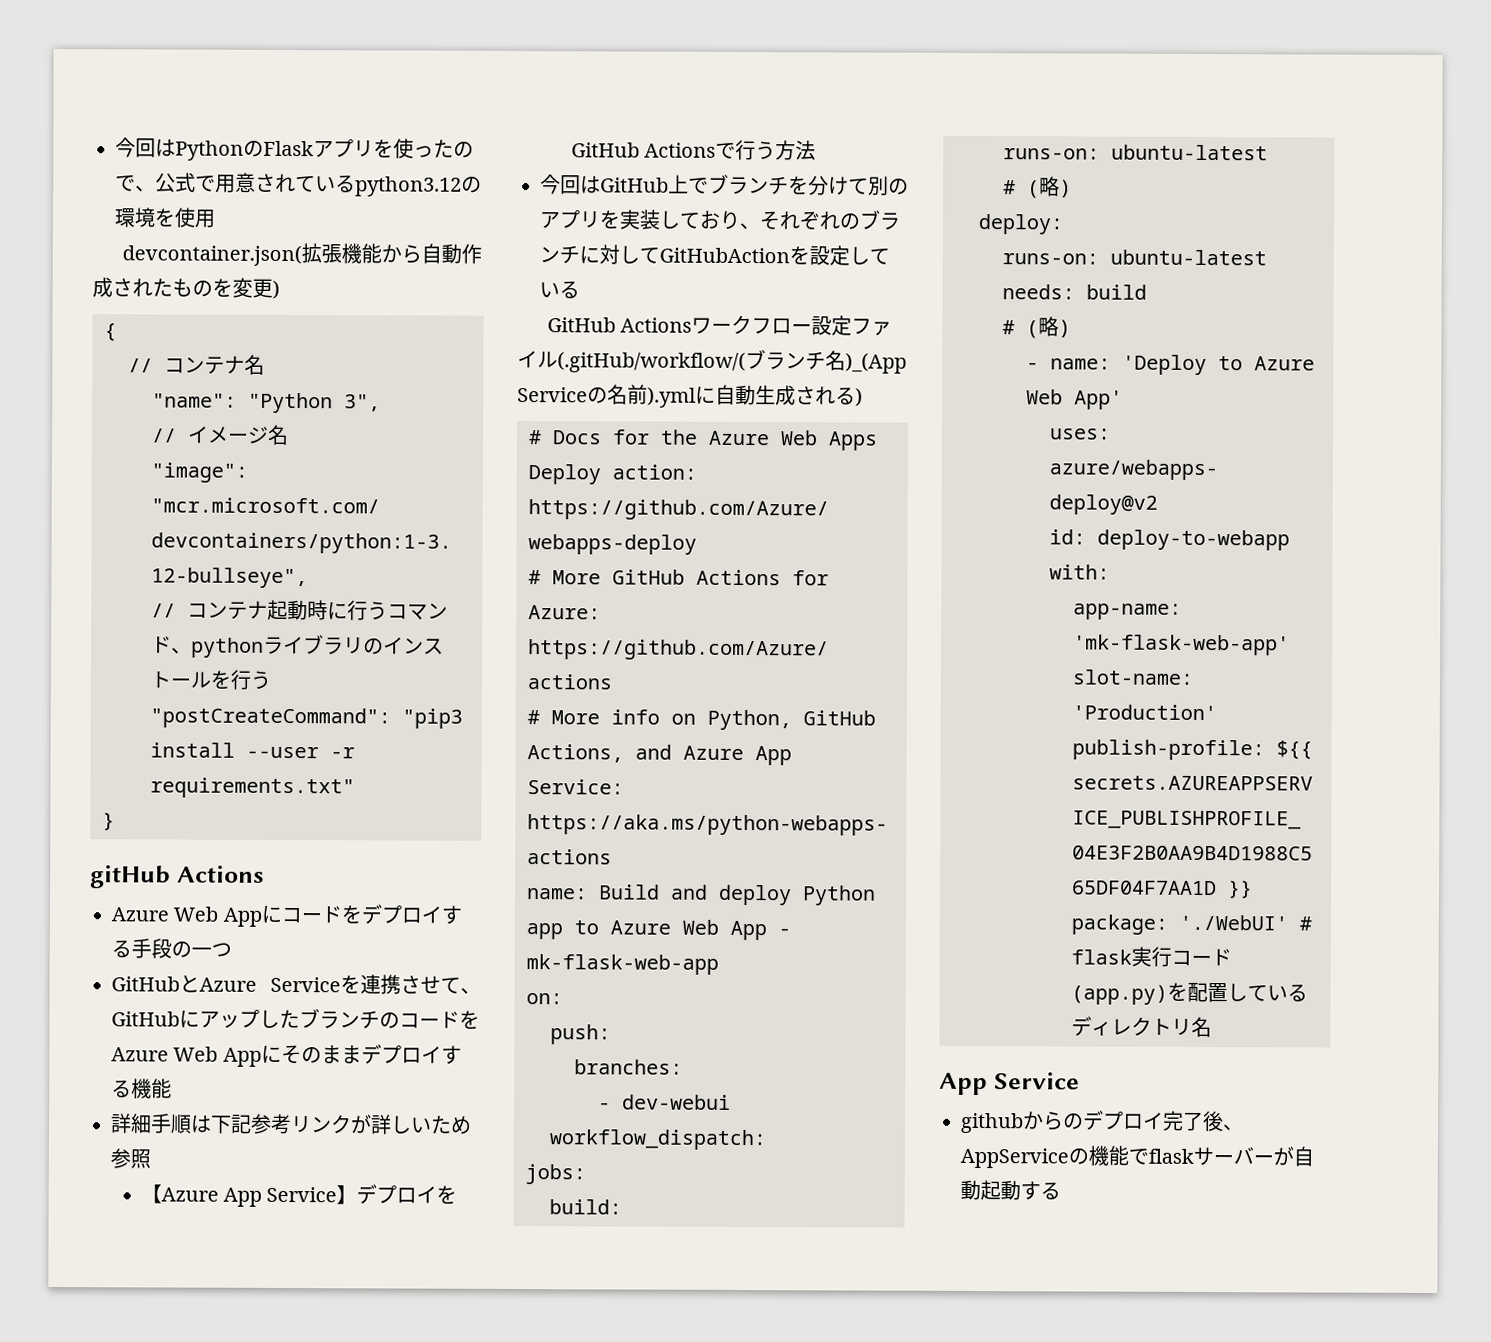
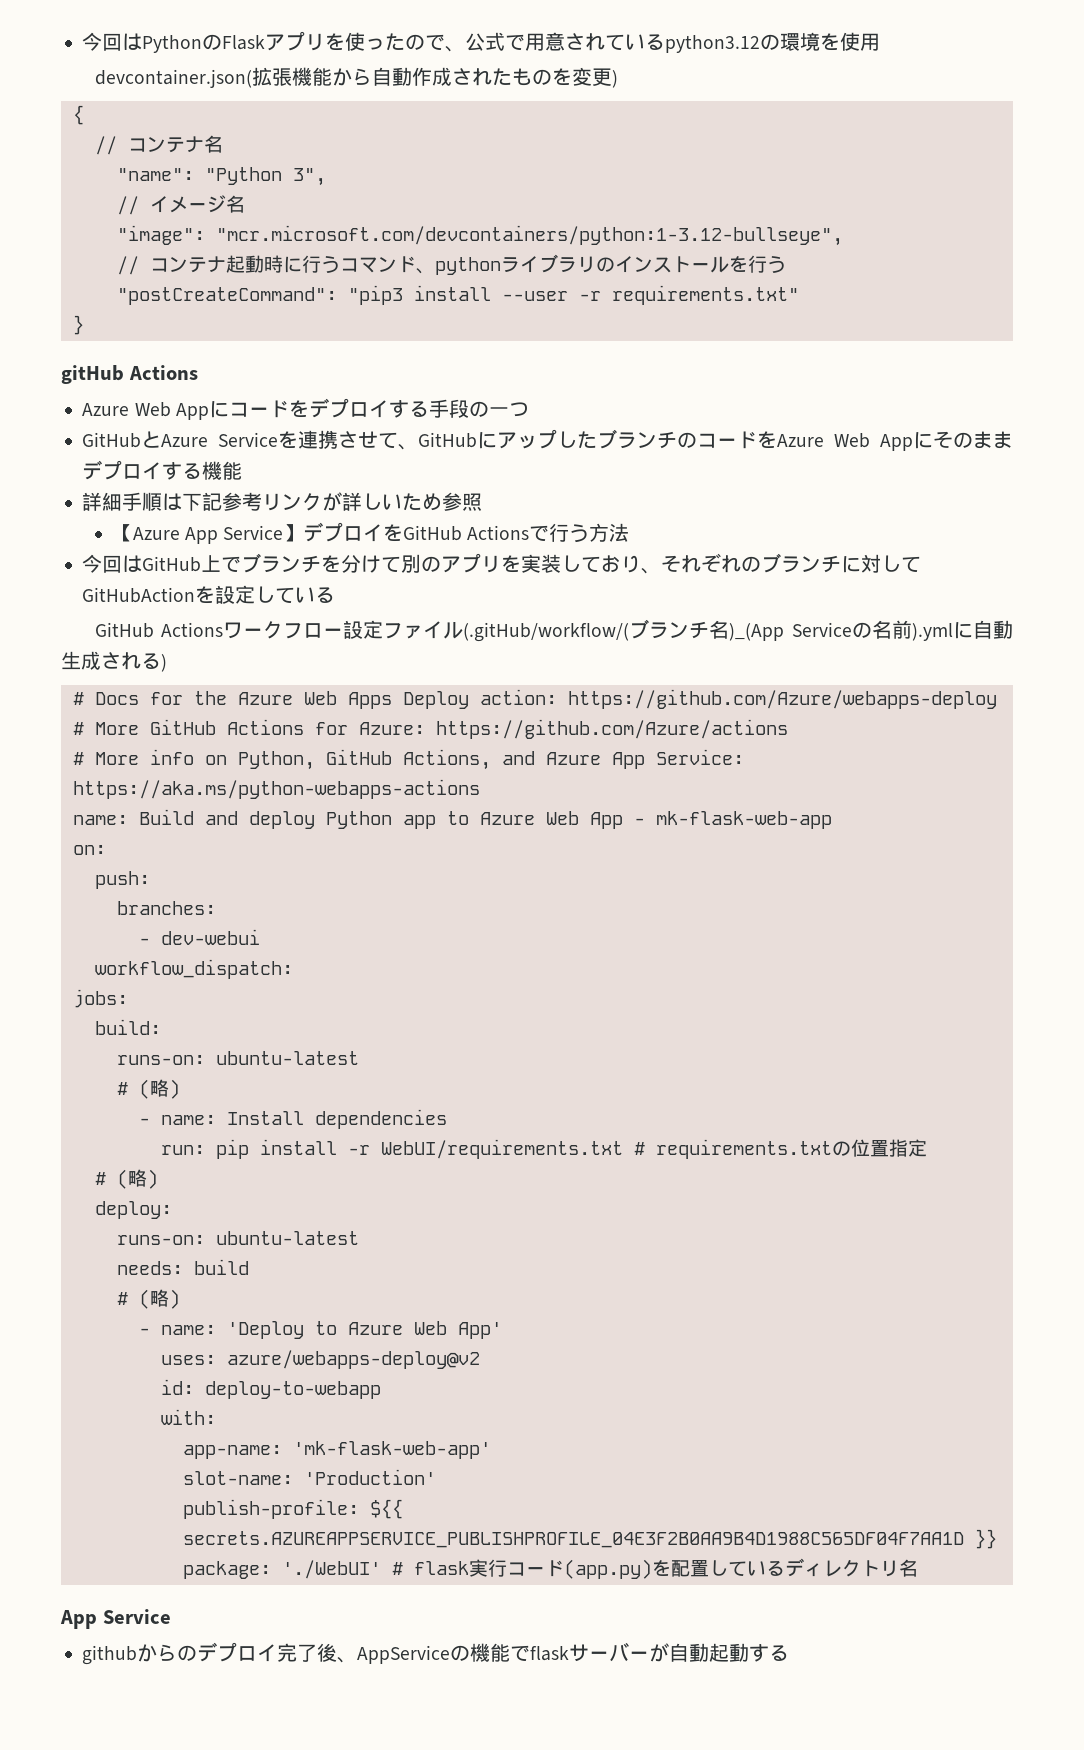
+ - name: Install dependencies
+ run: pip install -r WebUI/requirements.txt # requirements.txtの位置指定
+ # (略)

